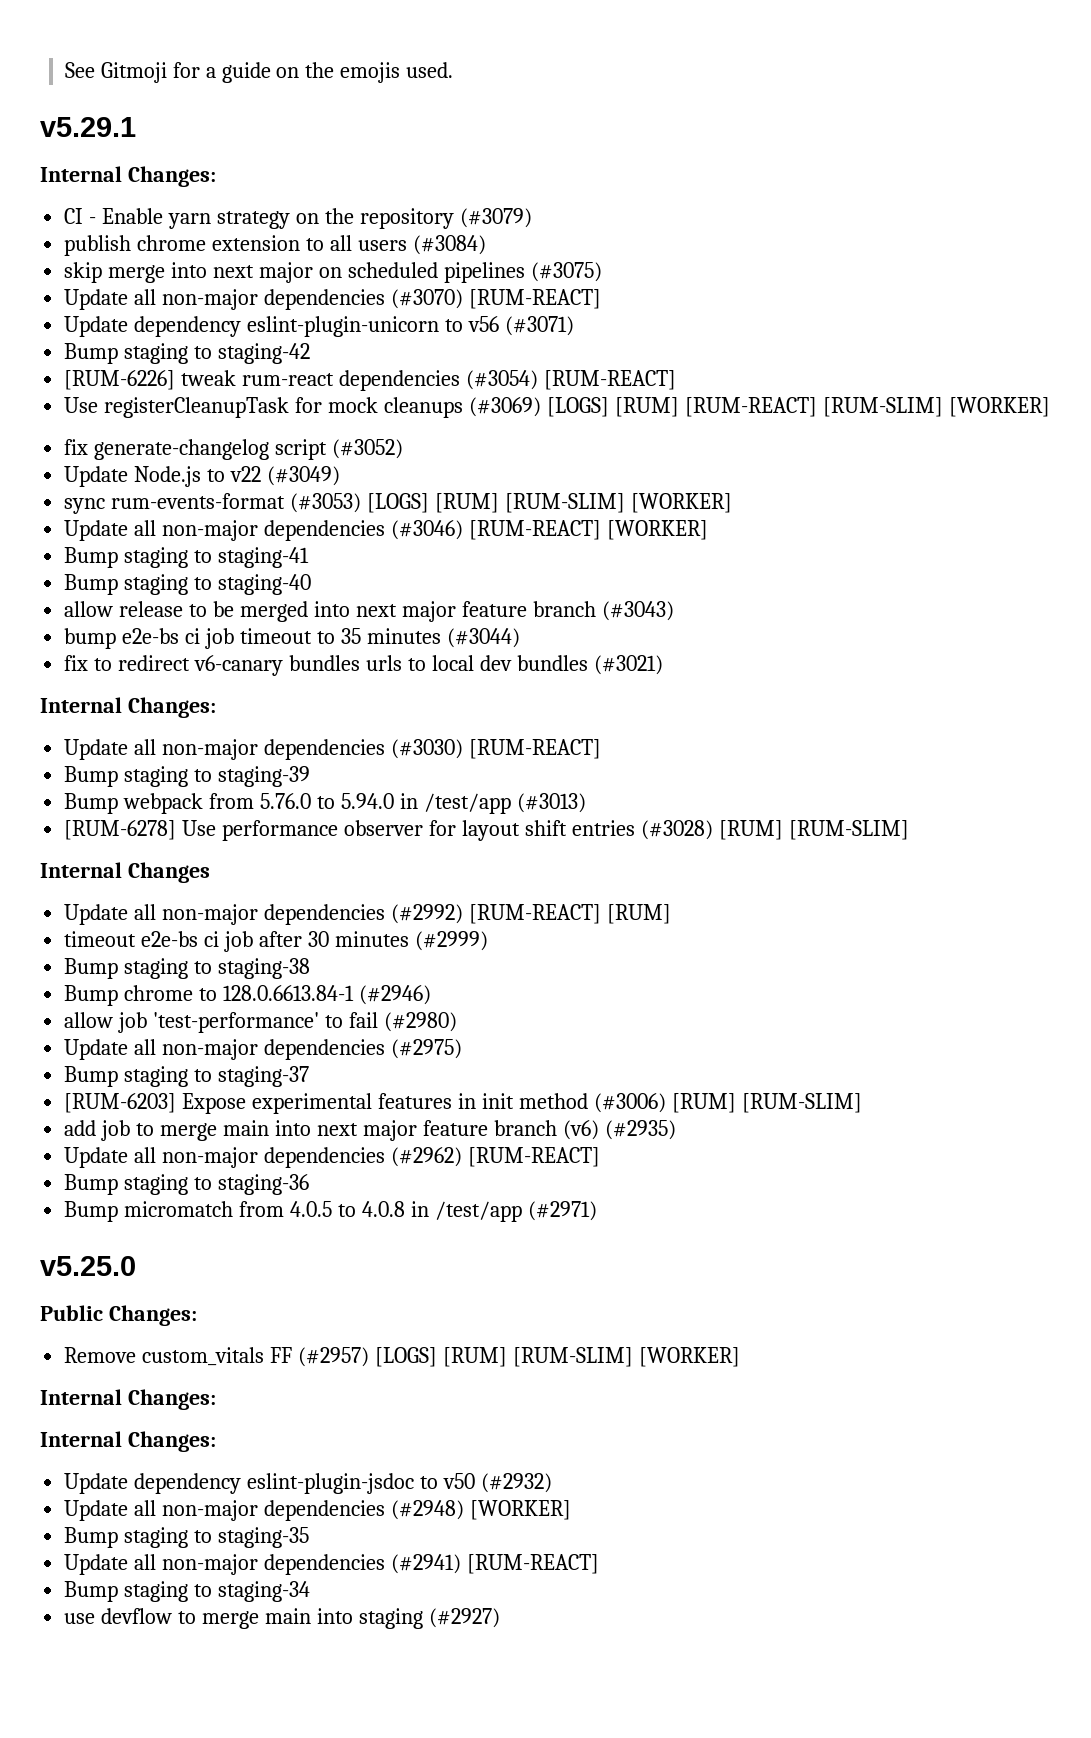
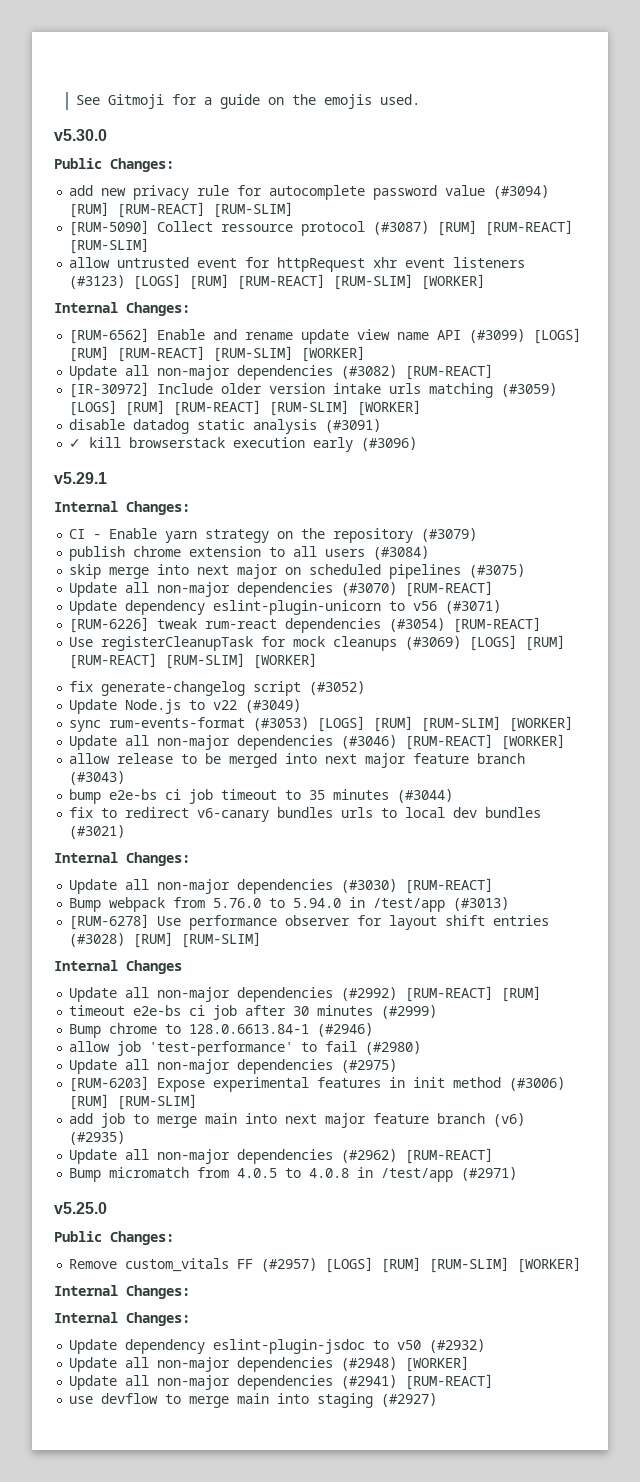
+ v5.30.0
+ Public Changes:
+ add new privacy rule for autocomplete password value (#3094) [RUM] [RUM-REACT] [RUM-SLIM]
+ [RUM-5090] Collect ressource protocol (#3087) [RUM] [RUM-REACT] [RUM-SLIM]
+ allow untrusted event for httpRequest xhr event listeners (#3123) [LOGS] [RUM] [RUM-REACT] [RUM-SLIM] [WORKER]
+ Internal Changes:
+ [RUM-6562] Enable and rename update view name API (#3099) [LOGS] [RUM] [RUM-REACT] [RUM-SLIM] [WORKER]
+ Update all non-major dependencies (#3082) [RUM-REACT]
+ [IR-30972] Include older version intake urls matching (#3059) [LOGS] [RUM] [RUM-REACT] [RUM-SLIM] [WORKER]
+ disable datadog static analysis (#3091)
+ ✓ kill browserstack execution early (#3096)
- Bump staging to staging-42
- Bump staging to staging-41
- Bump staging to staging-40
- Bump staging to staging-39
- Bump staging to staging-38
- Bump staging to staging-37
- Bump staging to staging-36
- Bump staging to staging-35
- Bump staging to staging-34

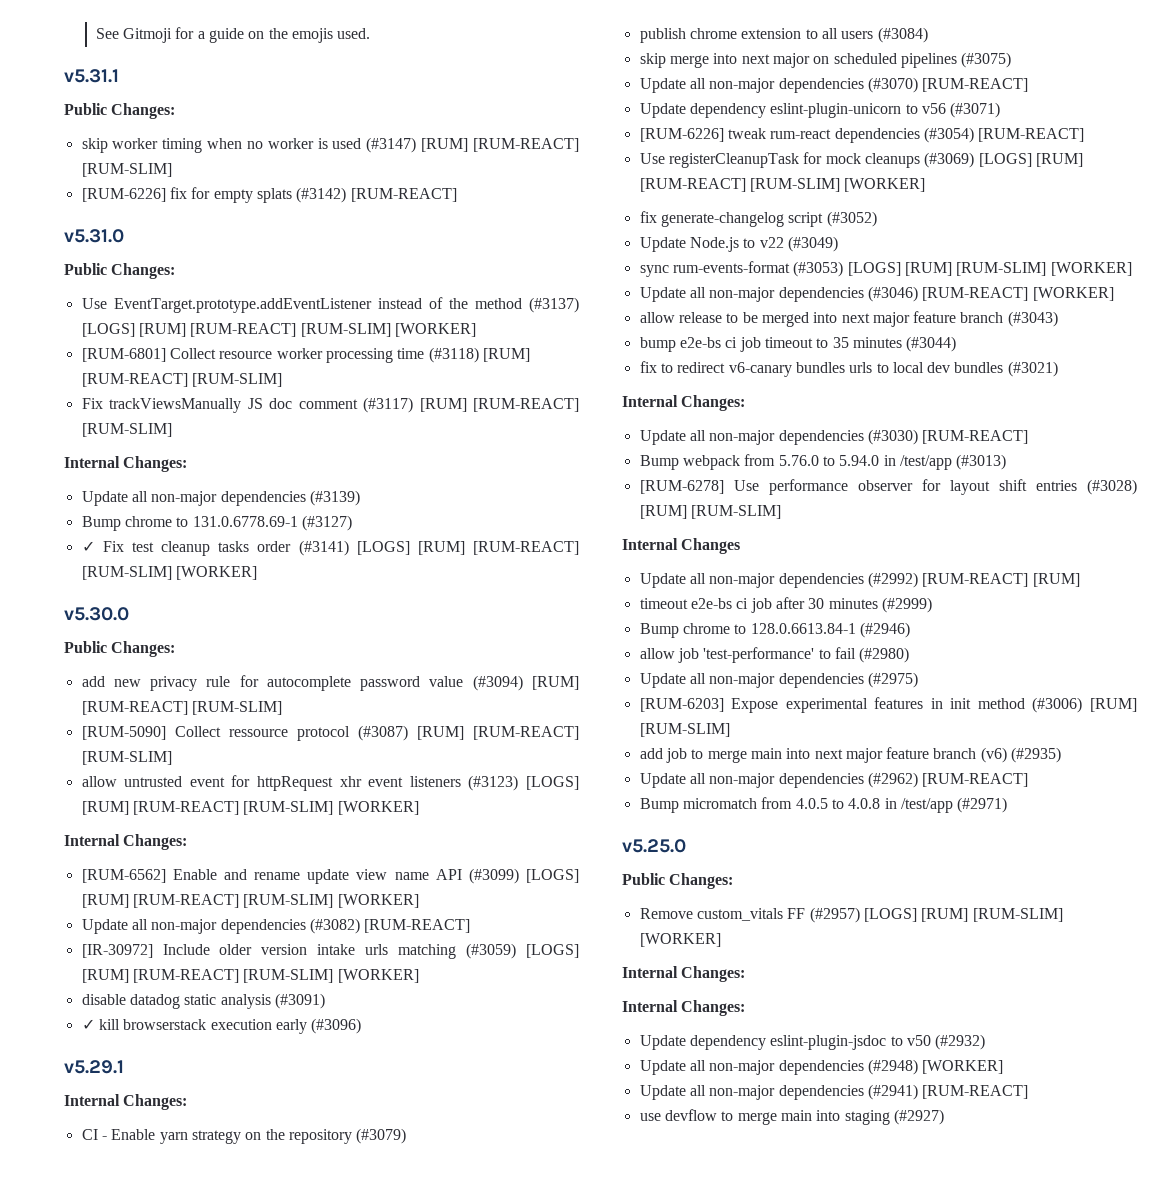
+ v5.31.1
+ Public Changes:
+ skip worker timing when no worker is used (#3147) [RUM] [RUM-REACT] [RUM-SLIM]
+ [RUM-6226] fix for empty splats (#3142) [RUM-REACT]
+ v5.31.0
+ Public Changes:
+ Use EventTarget.prototype.addEventListener instead of the method (#3137) [LOGS] [RUM] [RUM-REACT] [RUM-SLIM] [WORKER]
+ [RUM-6801] Collect resource worker processing time (#3118) [RUM] [RUM-REACT] [RUM-SLIM]
+ Fix trackViewsManually JS doc comment (#3117) [RUM] [RUM-REACT] [RUM-SLIM]
+ Internal Changes:
+ Update all non-major dependencies (#3139)
+ Bump chrome to 131.0.6778.69-1 (#3127)
+ ✓ Fix test cleanup tasks order (#3141) [LOGS] [RUM] [RUM-REACT] [RUM-SLIM] [WORKER]

